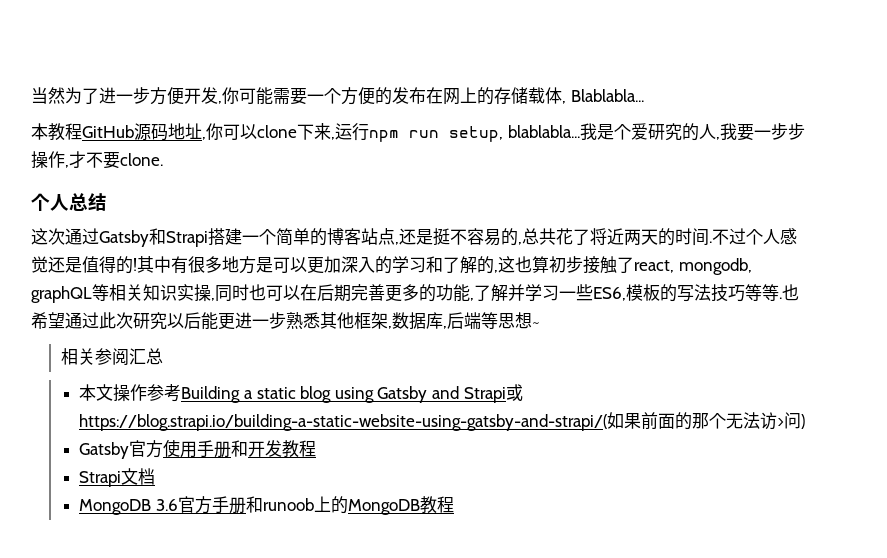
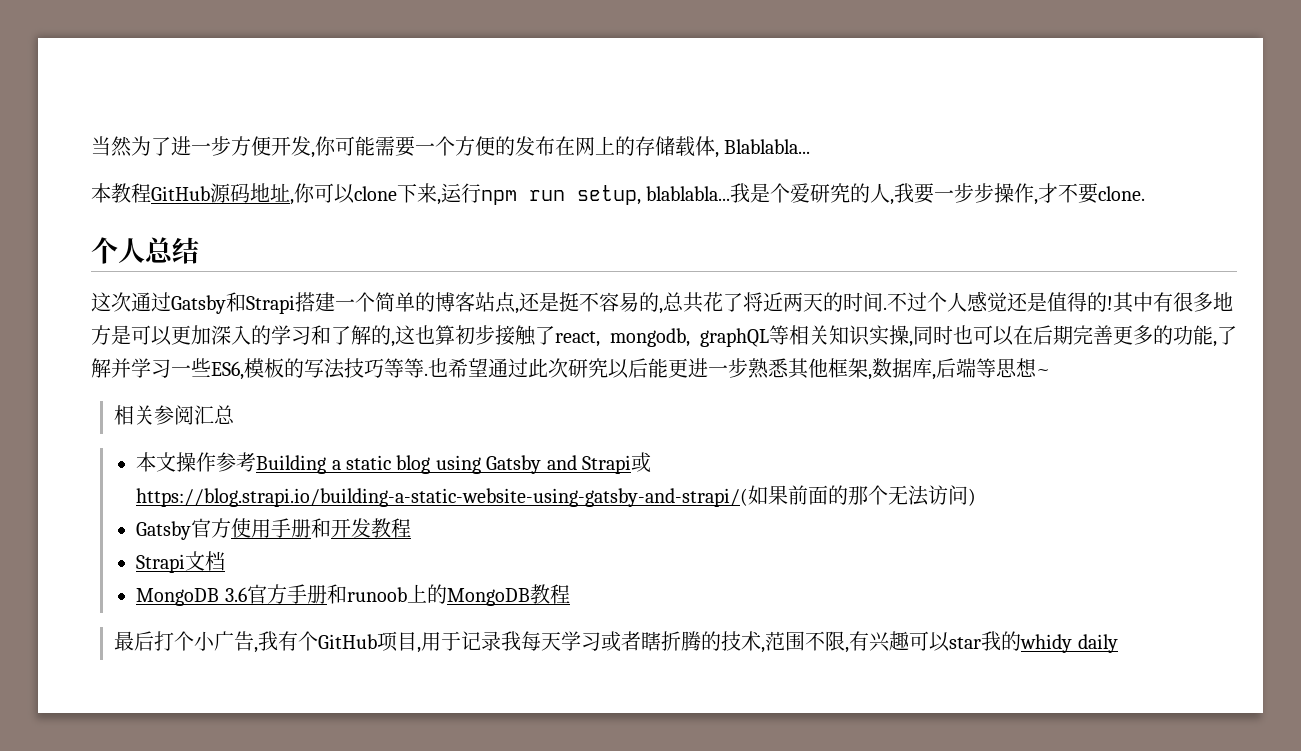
- 本文操作参考Building a static blog using Gatsby and Strapi或https://blog.strapi.io/building-a-static-website-using-gatsby-and-strapi/(如果前面的那个无法访>问)
+ 本文操作参考Building a static blog using Gatsby and Strapi或https://blog.strapi.io/building-a-static-website-using-gatsby-and-strapi/(如果前面的那个无法访问)
+ 最后打个小广告,我有个GitHub项目,用于记录我每天学习或者瞎折腾的技术,范围不限,有兴趣可以star我的whidy daily

